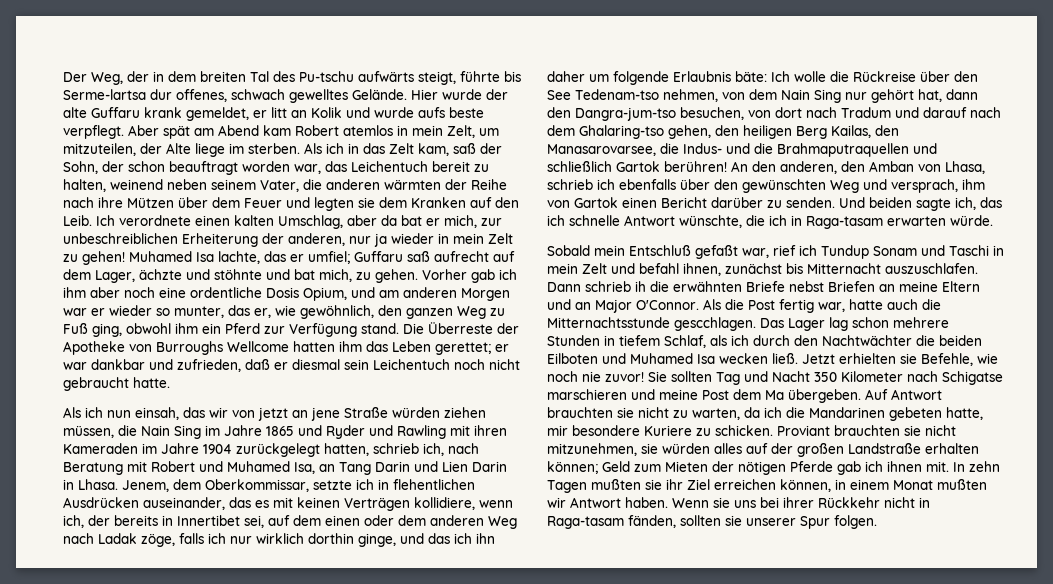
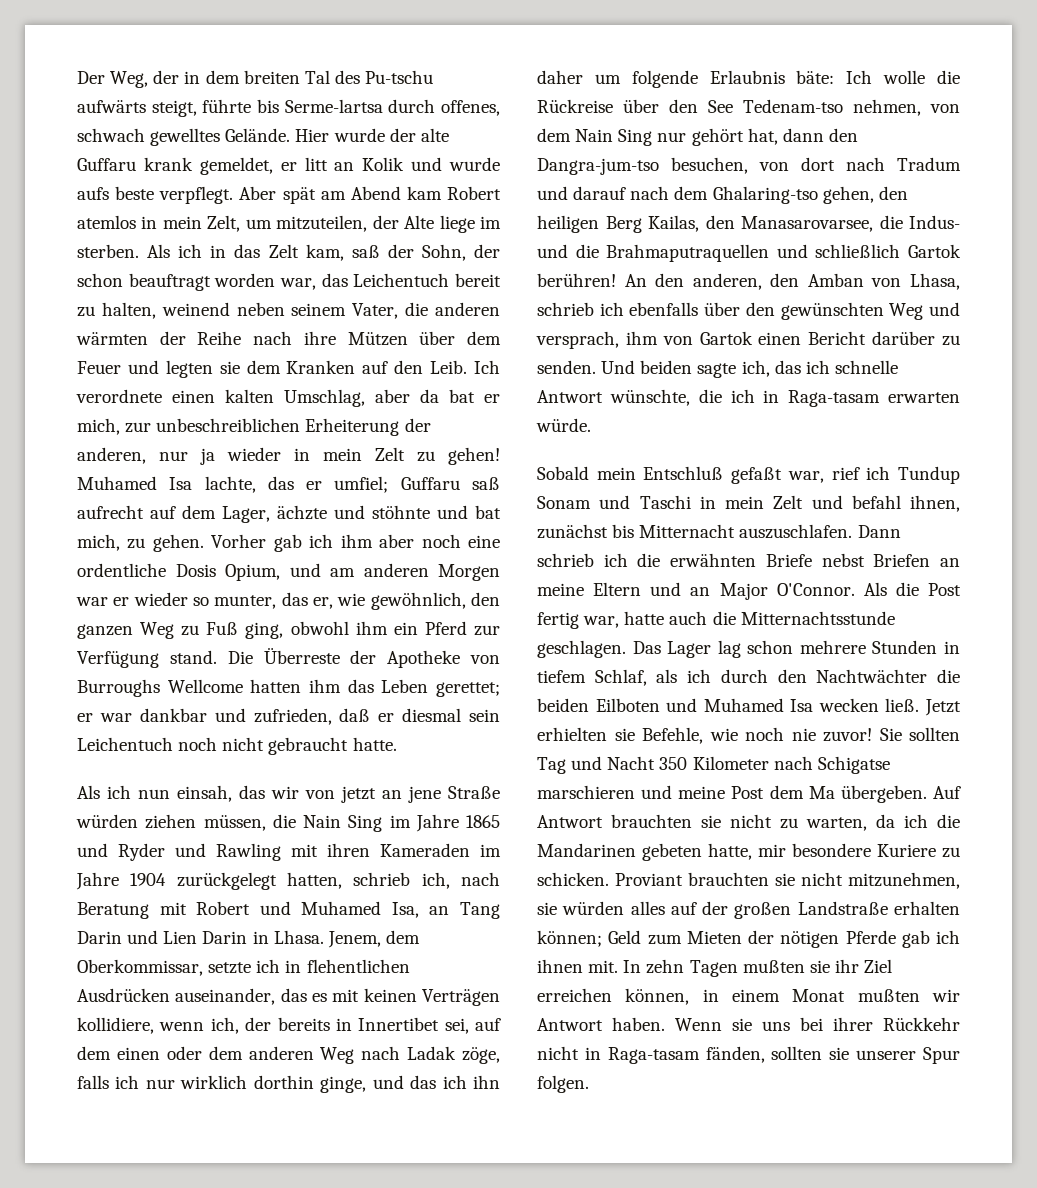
- Der Weg, der in dem breiten Tal des Pu-tschu aufwärts steigt, führte bis Serme-lartsa dur offenes, schwach gewelltes Gelände.
+ Der Weg, der in dem breiten Tal des Pu-tschu aufwärts steigt, führte bis Serme-lartsa durch offenes, schwach gewelltes Gelände.
- Dann schrieb ih die erwähnten Briefe nebst Briefen an meine Eltern und an Major O'Connor.
+ Dann schrieb ich die erwähnten Briefe nebst Briefen an meine Eltern und an Major O'Connor.
- Als die Post fertig war, hatte auch die Mitternachtsstunde gescchlagen.
+ Als die Post fertig war, hatte auch die Mitternachtsstunde geschlagen.

